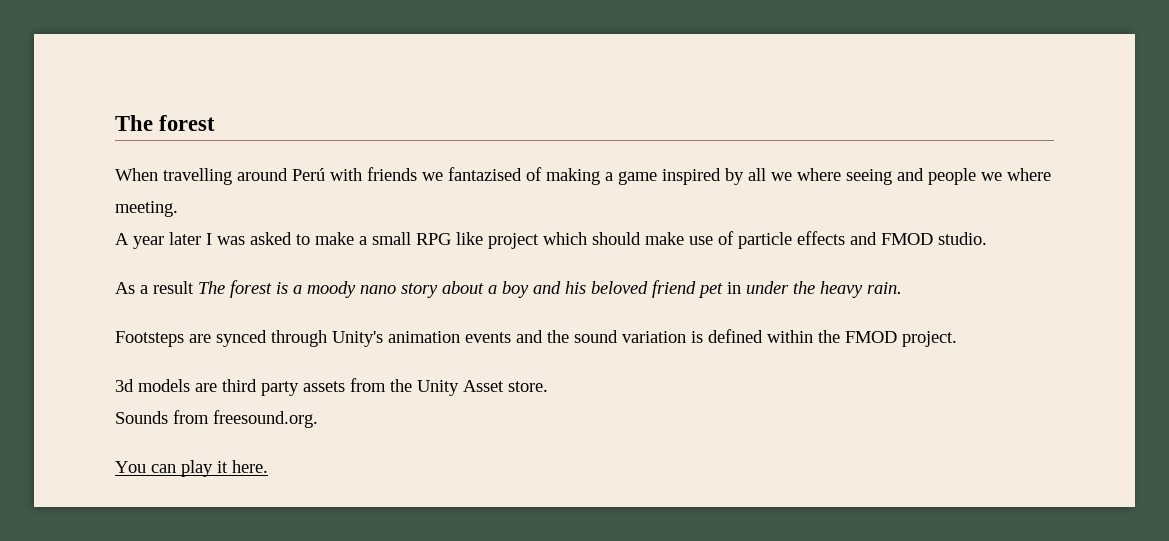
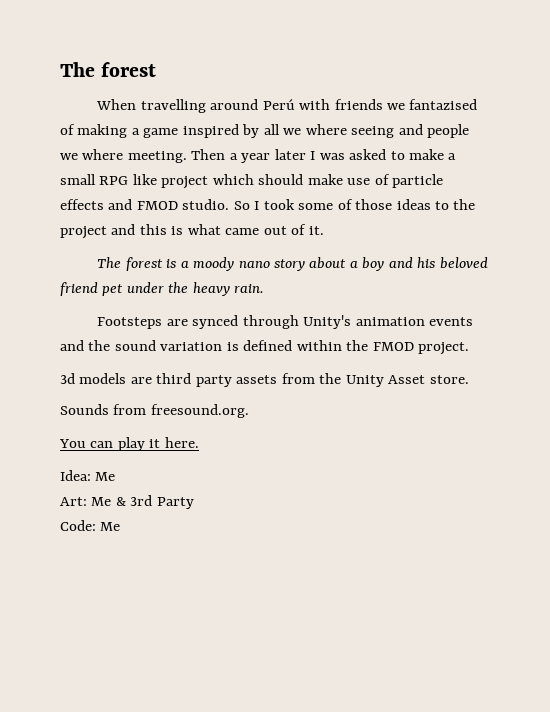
- When travelling around Perú with friends we fantazised of making a game inspired by all we where seeing and people we where meeting.
- A year later I was asked to make a small RPG like project which should make use of particle effects and FMOD studio.
- As a result The forest is a moody nano story about a boy and his beloved friend pet in under the heavy rain.
+ When travelling around Perú with friends we fantazised of making a game inspired by all we where seeing and people we where meeting. Then a year later I was asked to make a small RPG like project which should make use of particle effects and FMOD studio. So I took some of those ideas to the project and this is what came out of it.
+ The forest is a moody nano story about a boy and his beloved friend pet under the heavy rain.
+ Idea: Me
+ Art: Me & 3rd Party
+ Code: Me

